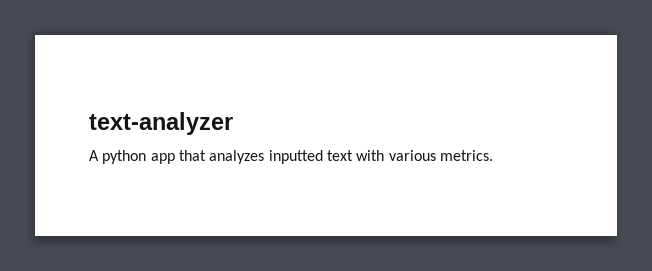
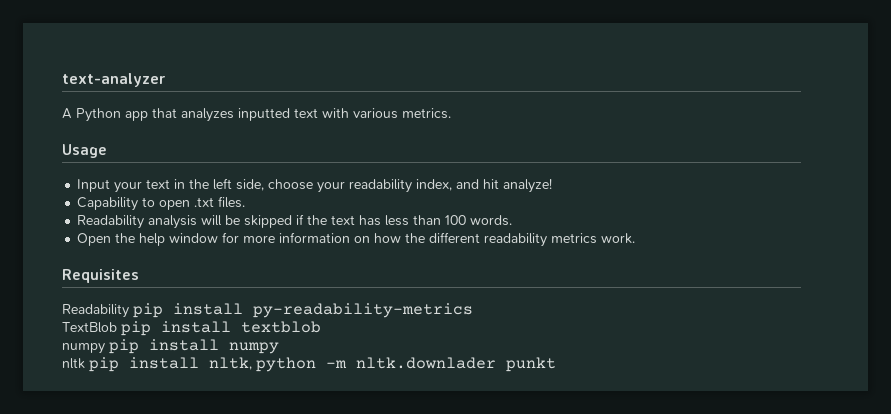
- A python app that analyzes inputted text with various metrics.
+ A Python app that analyzes inputted text with various metrics.
+ Usage
+ Input your text in the left side, choose your readability index, and hit analyze!
+ Capability to open .txt files.
+ Readability analysis will be skipped if the text has less than 100 words.
+ Open the help window for more information on how the different readability metrics work.
+ Requisites
+ Readability pip install py-readability-metrics
+ TextBlob pip install textblob
+ numpy pip install numpy
+ nltk pip install nltk, python -m nltk.downlader punkt

